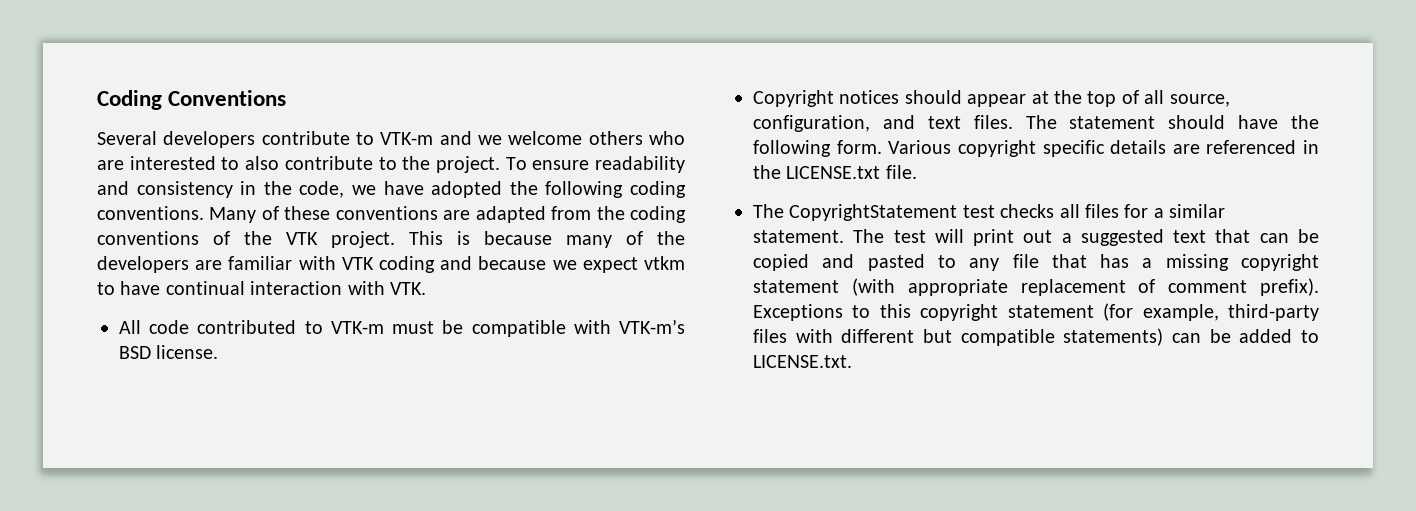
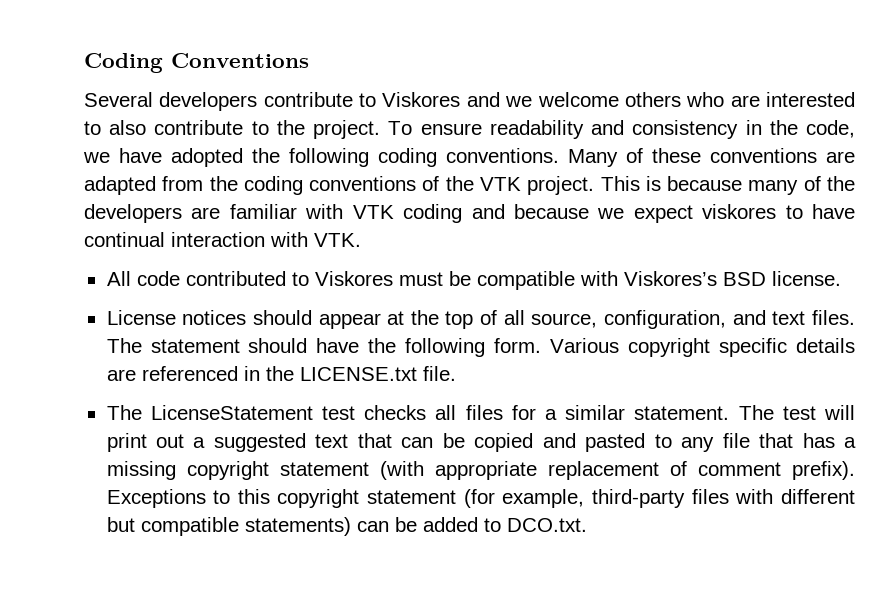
- Several developers contribute to VTK-m and we welcome others who are interested to also contribute to the project.
+ Several developers contribute to Viskores and we welcome others who are interested to also contribute to the project.
- This is because many of the developers are familiar with VTK coding and because we expect vtkm to have continual interaction with VTK.
+ This is because many of the developers are familiar with VTK coding and because we expect viskores to have continual interaction with VTK.
- All code contributed to VTK-m must be compatible with VTK-m’s BSD license.
+ All code contributed to Viskores must be compatible with Viskores’s BSD license.
- Copyright notices should appear at the top of all source, configuration, and text files.
+ License notices should appear at the top of all source, configuration, and text files.
- The CopyrightStatement test checks all files for a similar statement.
+ The LicenseStatement test checks all files for a similar statement.
- Exceptions to this copyright statement (for example, third-party files with different but compatible statements) can be added to LICENSE.txt.
+ Exceptions to this copyright statement (for example, third-party files with different but compatible statements) can be added to DCO.txt.

